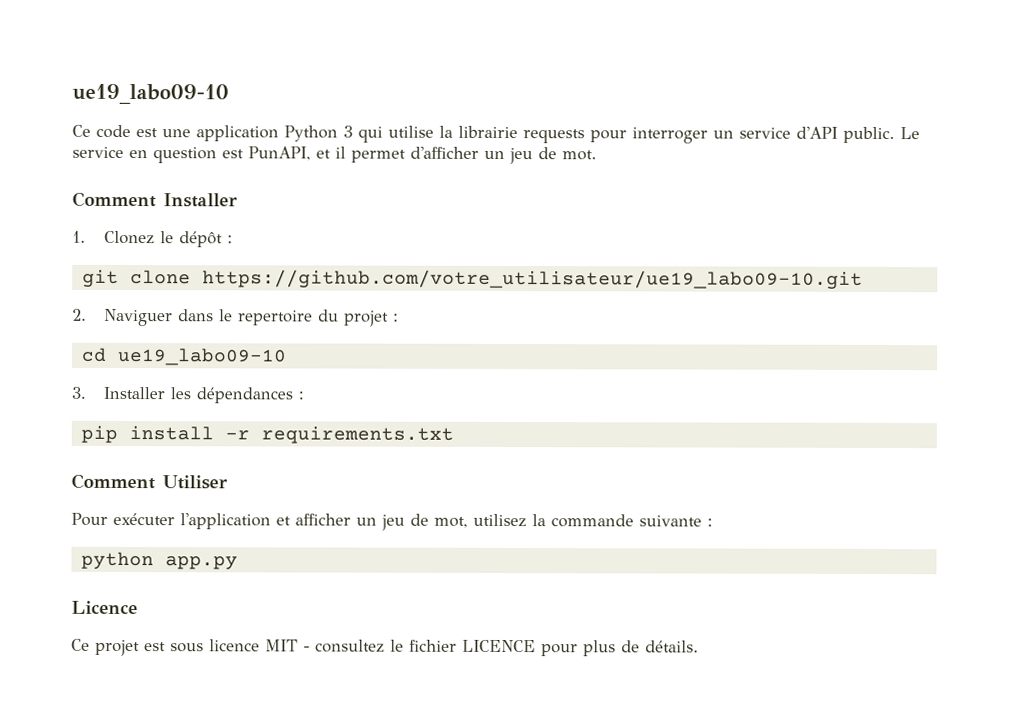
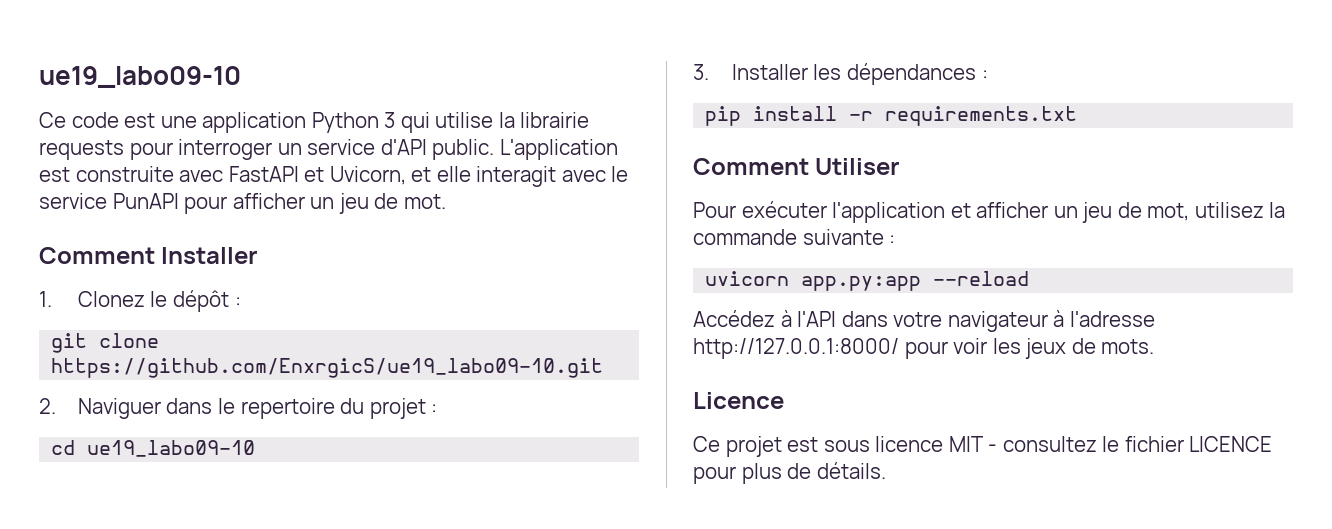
- Le service en question est PunAPI, et il permet d'afficher un jeu de mot.
+ L'application est construite avec FastAPI et Uvicorn, et elle interagit avec le service PunAPI pour afficher un jeu de mot.
- git clone https://github.com/votre_utilisateur/ue19_labo09-10.git
+ git clone https://github.com/EnxrgicS/ue19_labo09-10.git
- python app.py
+ uvicorn app.py:app --reload
+ Accédez à l'API dans votre navigateur à l'adresse http://127.0.0.1:8000/ pour voir les jeux de mots.

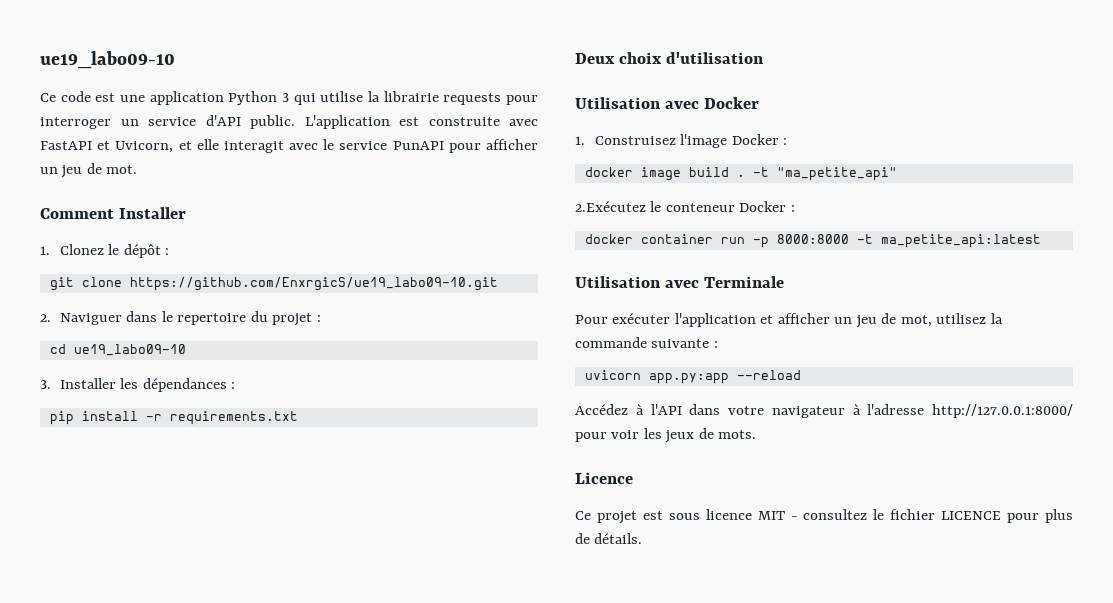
- Comment Utiliser
+ Deux choix d'utilisation
+ Utilisation avec Docker
+ 1. Construisez l'image Docker :
+ docker image build . -t "ma_petite_api"
+ 2.Exécutez le conteneur Docker :
+ docker container run -p 8000:8000 -t ma_petite_api:latest
+ Utilisation avec Terminale

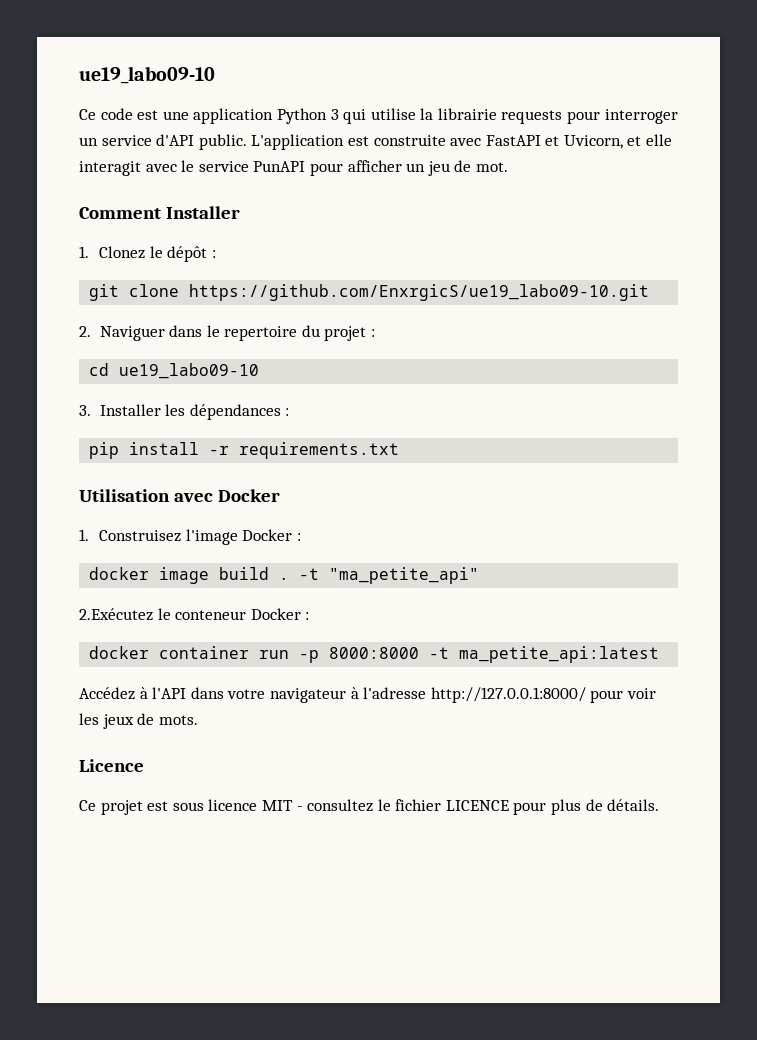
- Deux choix d'utilisation
- Utilisation avec Terminale
- Pour exécuter l'application et afficher un jeu de mot, utilisez la commande suivante :
- uvicorn app.py:app --reload

